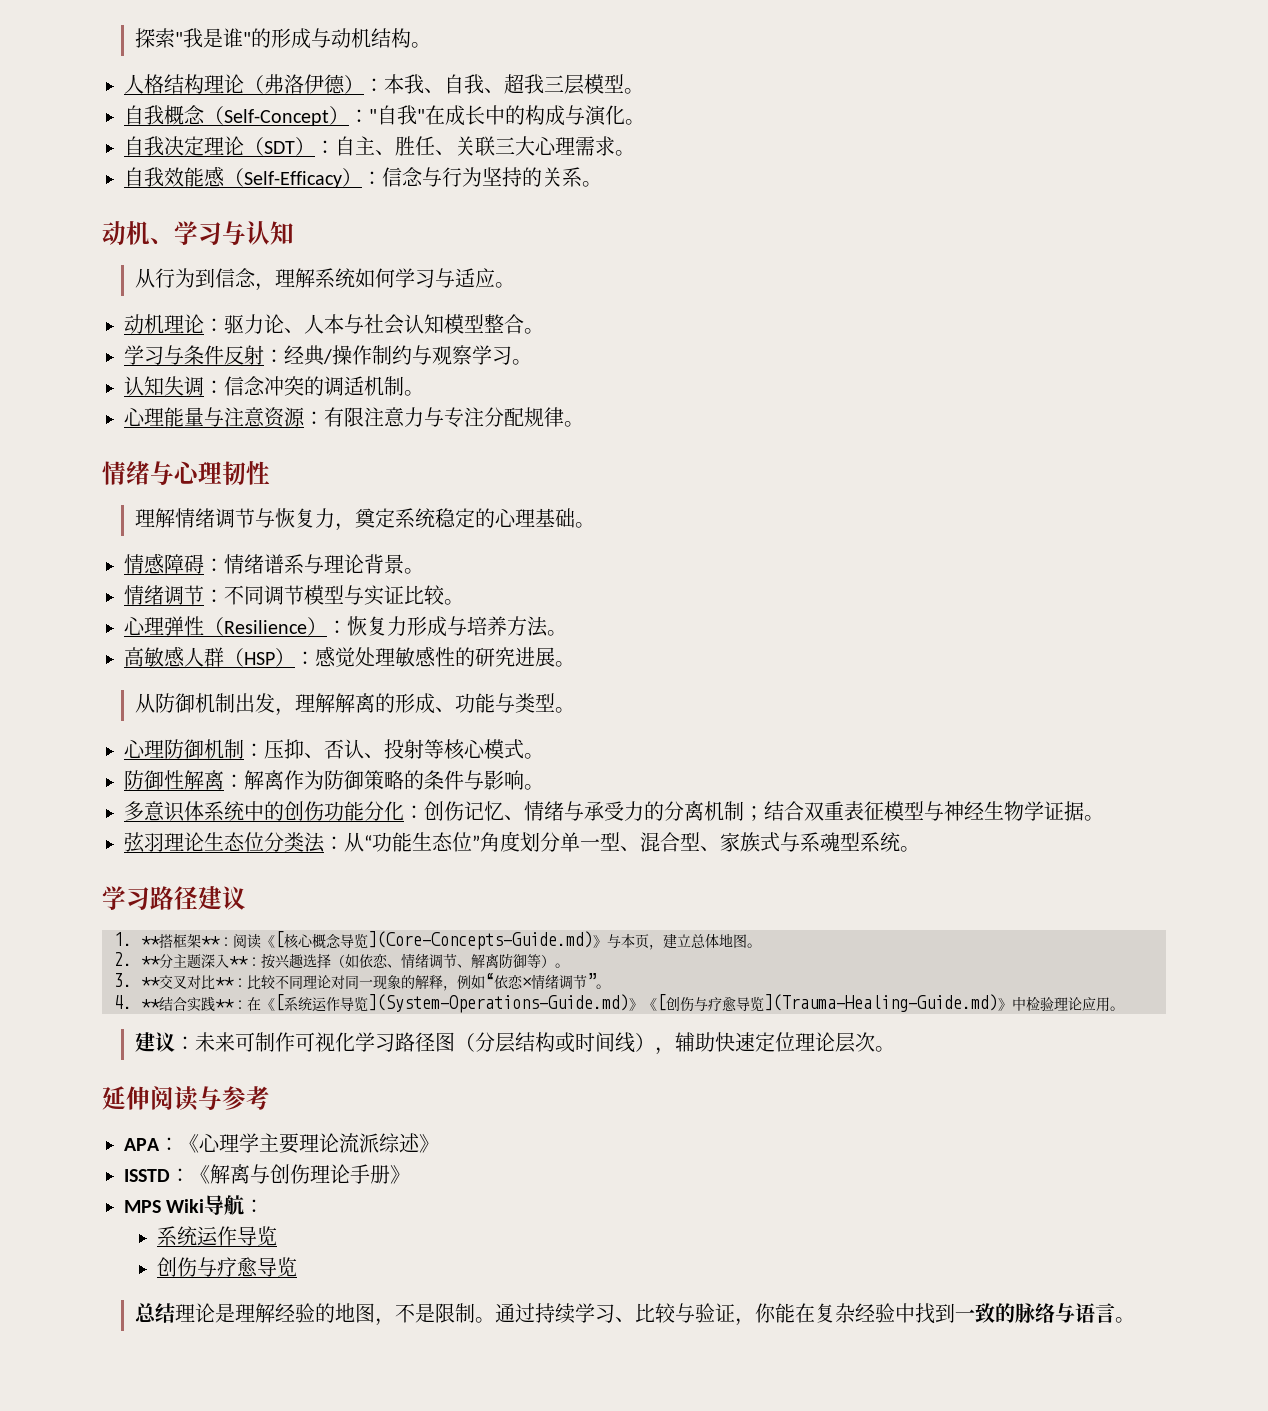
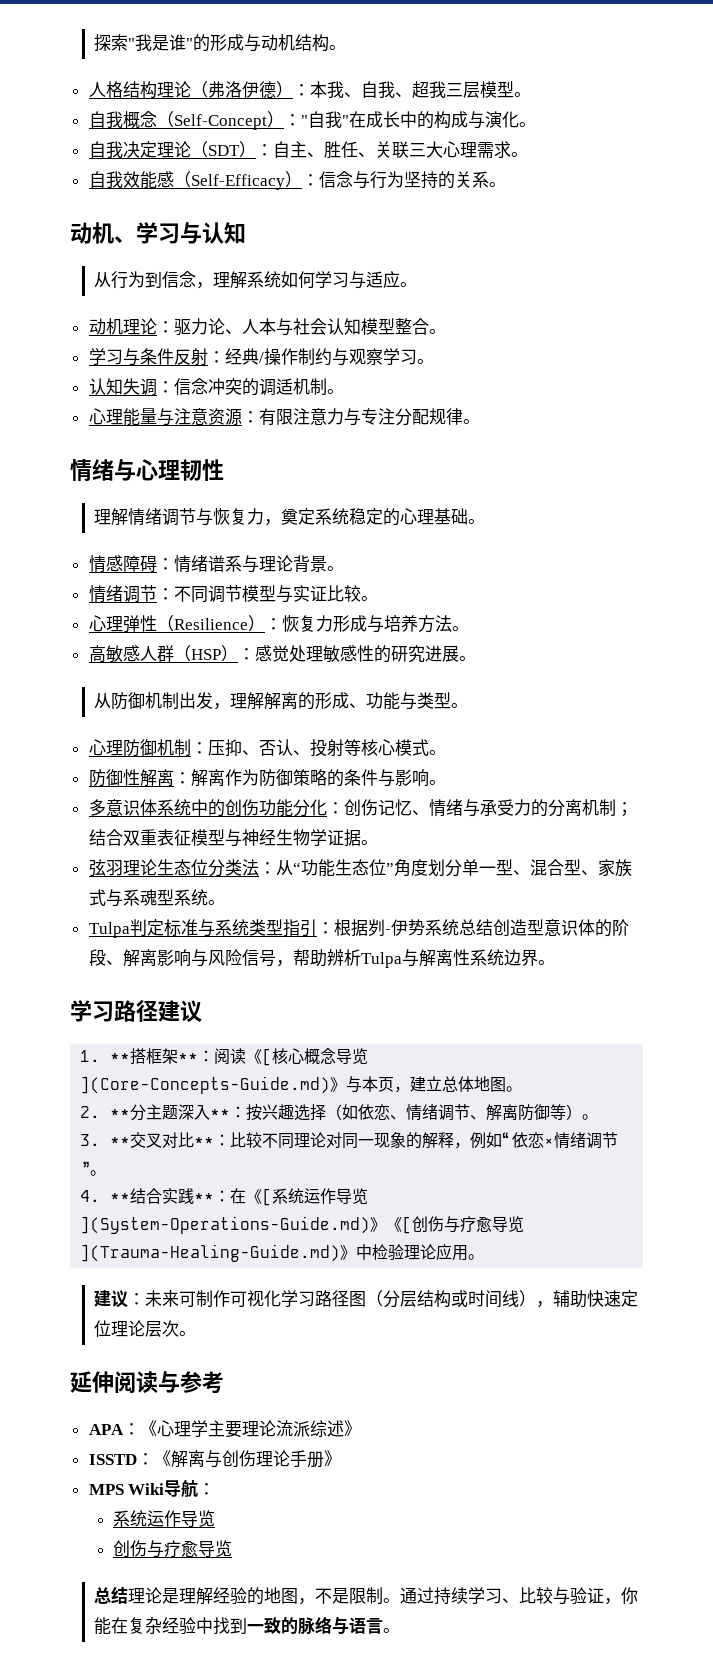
+ Tulpa判定标准与系统类型指引：根据刿-伊势系统总结创造型意识体的阶段、解离影响与风险信号，帮助辨析Tulpa与解离性系统边界。

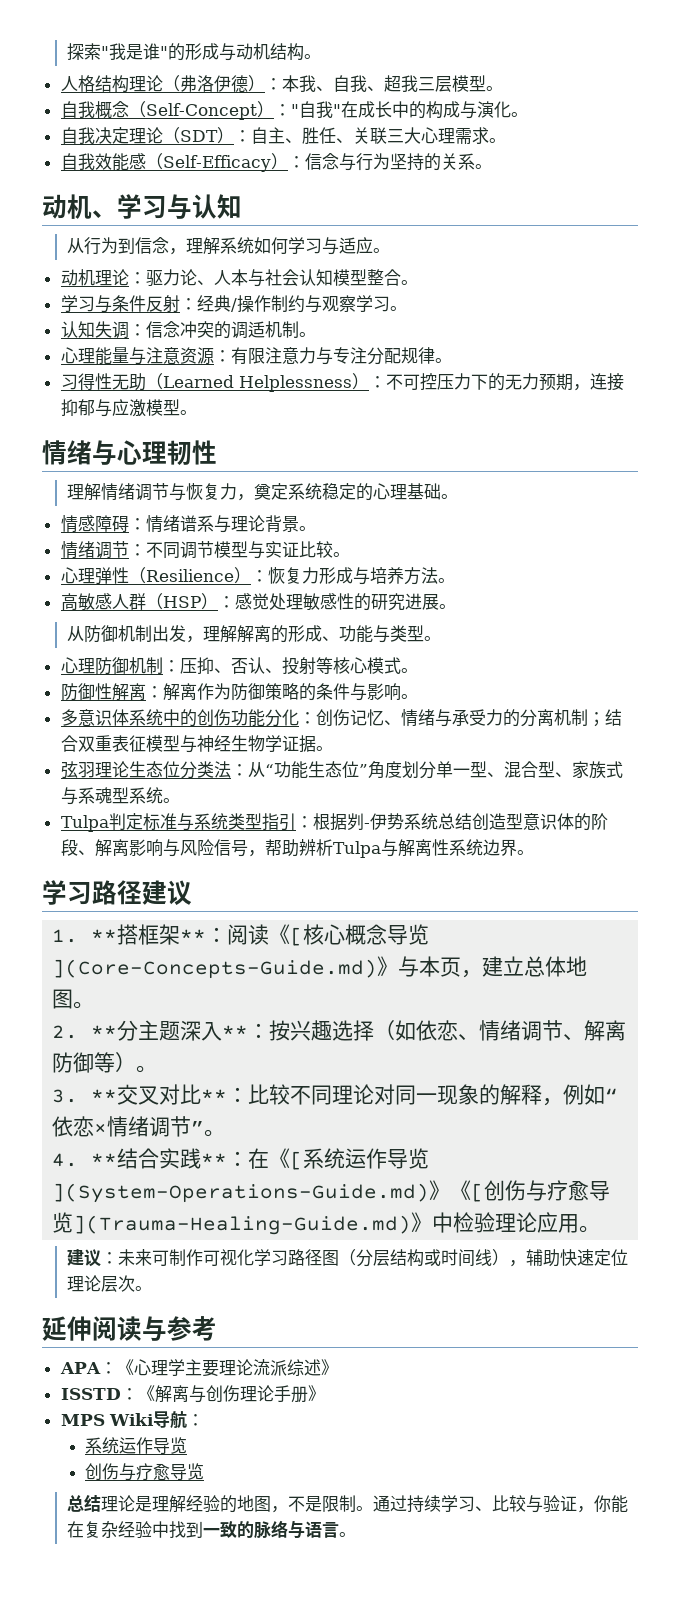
+ 习得性无助（Learned Helplessness）：不可控压力下的无力预期，连接抑郁与应激模型。

